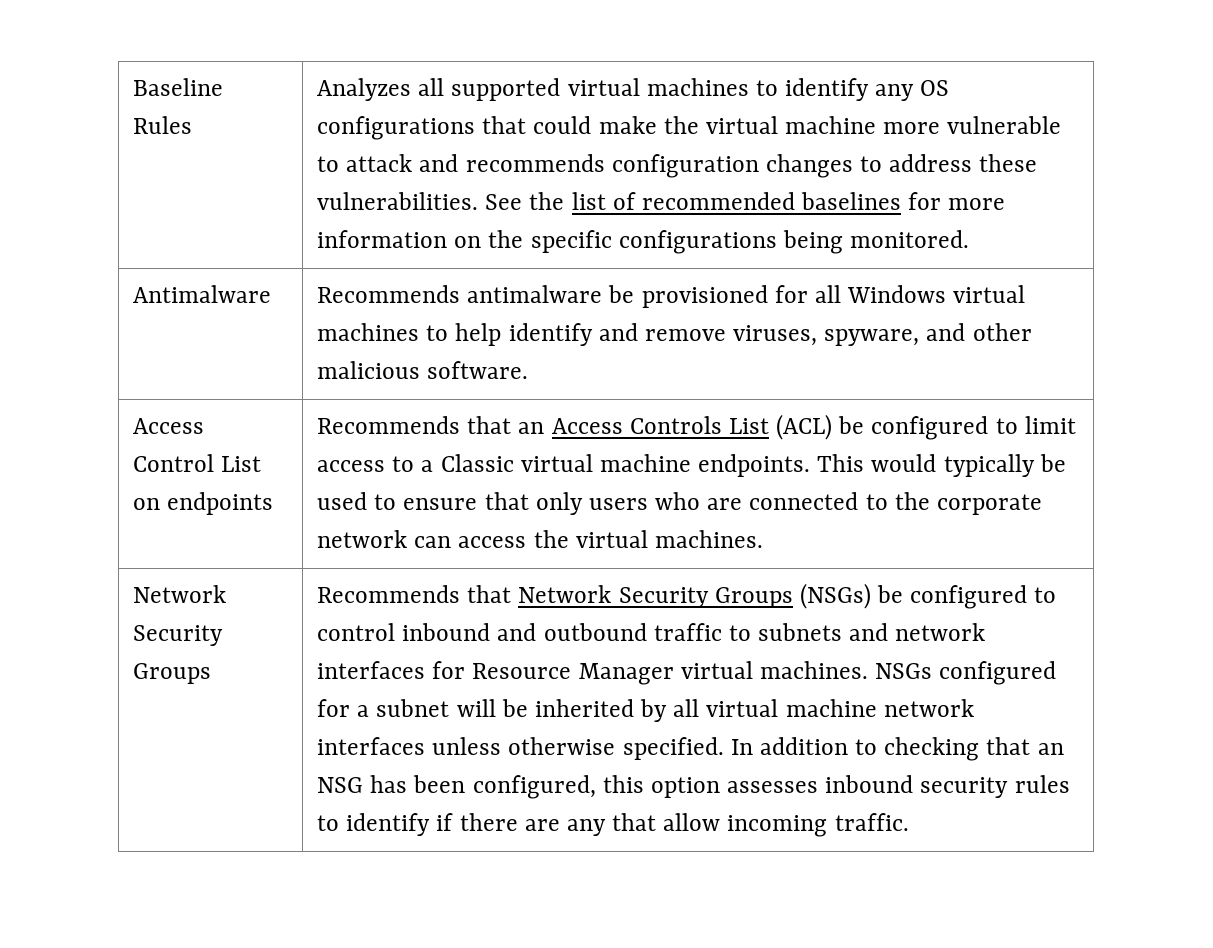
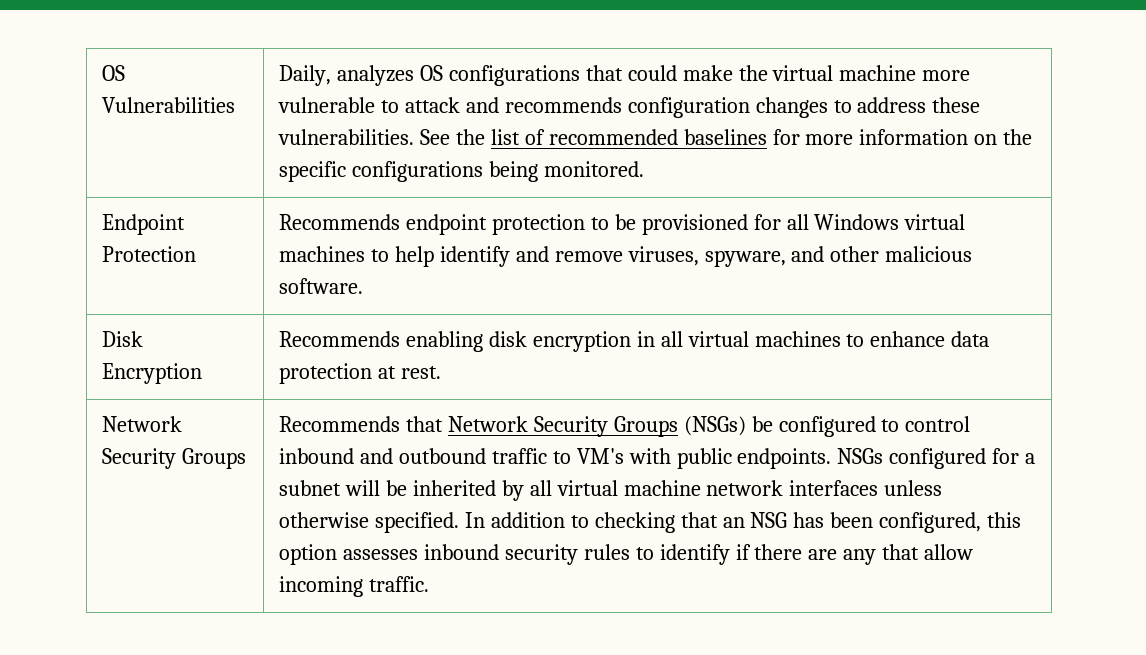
- Baseline Rules | Analyzes all supported virtual machines to identify any OS configurations that could make the virtual machine more vulnerable to attack and recommends configuration changes to address these vulnerabilities.
+ OS Vulnerabilities | Daily, analyzes OS configurations that could make the virtual machine more vulnerable to attack and recommends configuration changes to address these vulnerabilities.
- Antimalware | Recommends antimalware be provisioned for all Windows virtual machines to help identify and remove viruses, spyware, and other malicious software.
+ Endpoint Protection | Recommends endpoint protection to be provisioned for all Windows virtual machines to help identify and remove viruses, spyware, and other malicious software.
- Access Control List on endpoints | Recommends that an Access Controls List (ACL) be configured to limit access to a Classic virtual machine endpoints. This would typically be used to ensure that only users who are connected to the corporate network can access the virtual machines.
+ Disk Encryption | Recommends enabling disk encryption in all virtual machines to enhance data protection at rest.
- Recommends that Network Security Groups (NSGs) be configured to control inbound and outbound traffic to subnets and network interfaces for Resource Manager virtual machines.
+ Recommends that Network Security Groups (NSGs) be configured to control inbound and outbound traffic to VM's with public endpoints.

